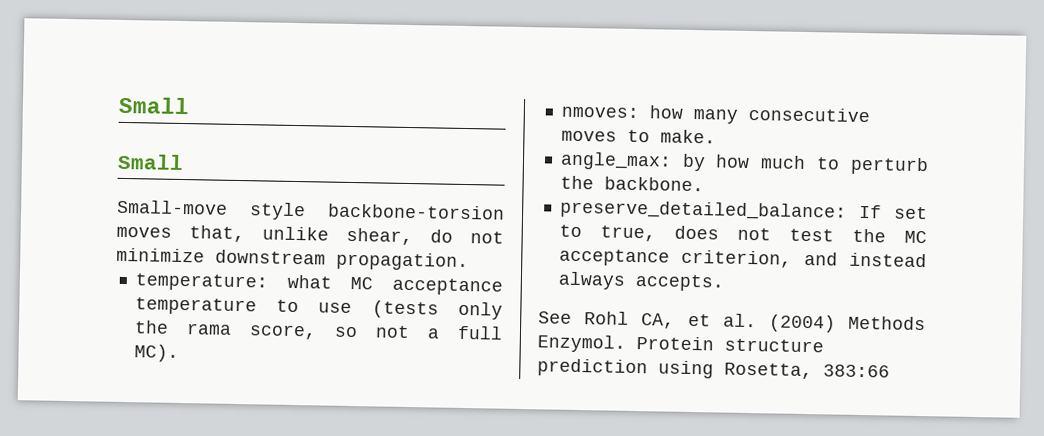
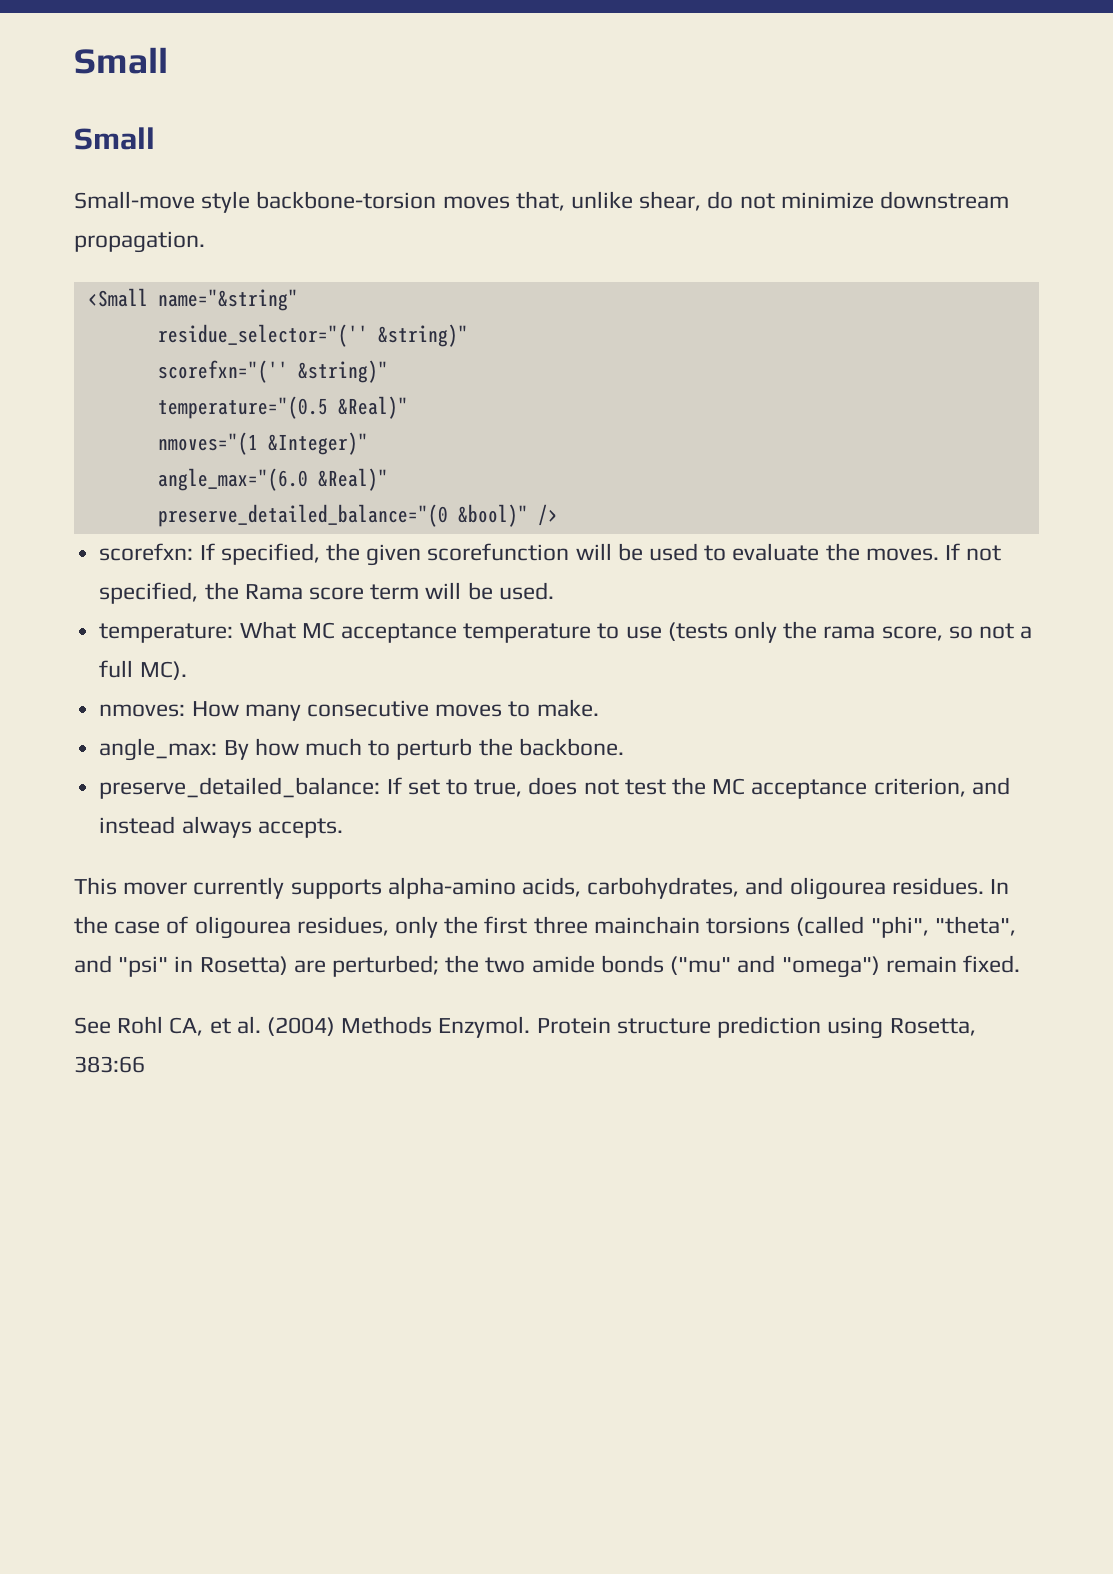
+ <Small name="&string"
+ residue_selector="('' &string)"
+ scorefxn="('' &string)"
+ temperature="(0.5 &Real)"
+ nmoves="(1 &Integer)"
+ angle_max="(6.0 &Real)"
+ preserve_detailed_balance="(0 &bool)" />
+ scorefxn: If specified, the given scorefunction will be used to evaluate the moves. If not specified, the Rama score term will be used.
- temperature: what MC acceptance temperature to use (tests only the rama score, so not a full MC).
+ temperature: What MC acceptance temperature to use (tests only the rama score, so not a full MC).
- nmoves: how many consecutive moves to make.
+ nmoves: How many consecutive moves to make.
- angle_max: by how much to perturb the backbone.
+ angle_max: By how much to perturb the backbone.
+ This mover currently supports alpha-amino acids, carbohydrates, and oligourea residues. In the case of oligourea residues, only the first three mainchain torsions (called "phi", "theta", and "psi" in Rosetta) are perturbed; the two amide bonds ("mu" and "omega") remain fixed.

